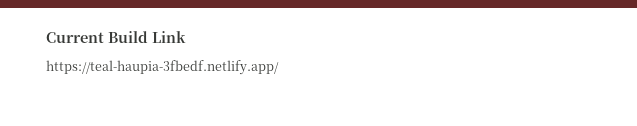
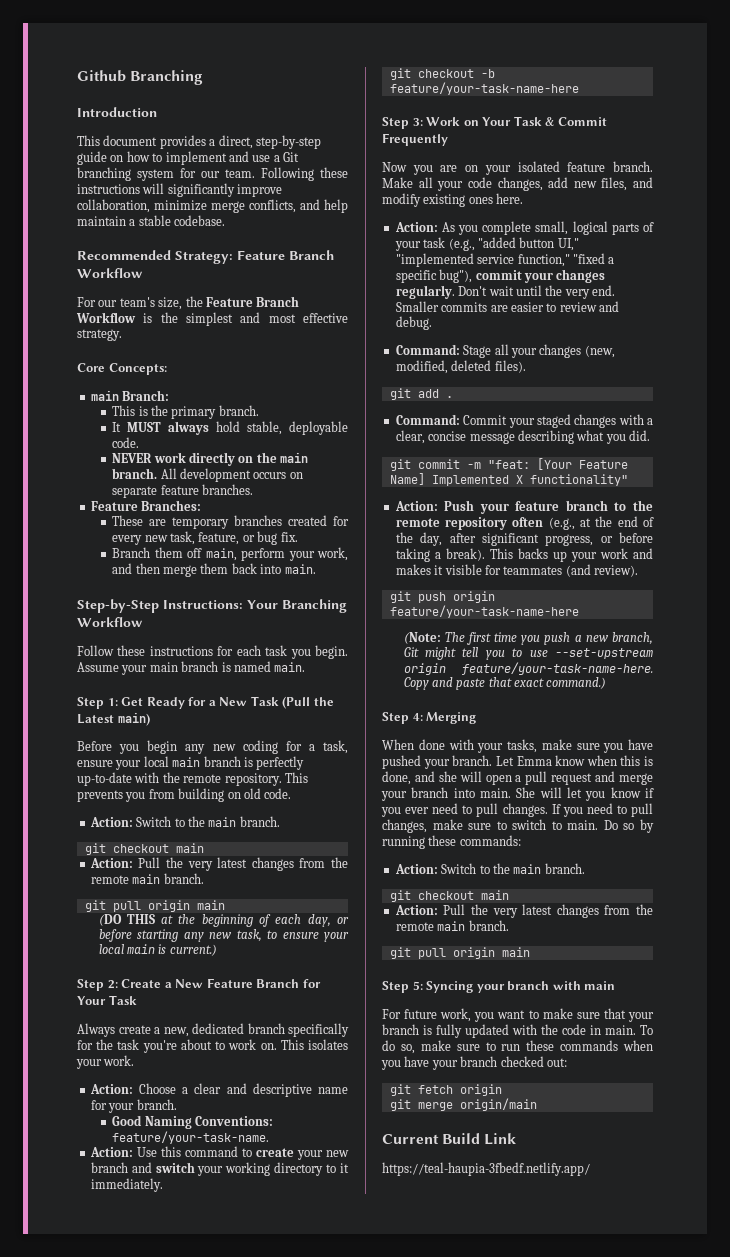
+ Github Branching
+ Introduction
+ This document provides a direct, step-by-step guide on how to implement and use a Git branching system for our team. Following these instructions will significantly improve collaboration, minimize merge conflicts, and help maintain a stable codebase.
+ Recommended Strategy: Feature Branch Workflow
+ For our team's size, the Feature Branch Workflow is the simplest and most effective strategy.
+ Core Concepts:
+ main Branch:
+ This is the primary branch.
+ It MUST always hold stable, deployable code.
+ NEVER work directly on the main branch. All development occurs on separate feature branches.
+ Feature Branches:
+ These are temporary branches created for every new task, feature, or bug fix.
+ Branch them off main, perform your work, and then merge them back into main.
+ Step-by-Step Instructions: Your Branching Workflow
+ Follow these instructions for each task you begin. Assume your main branch is named main.
+ Step 1: Get Ready for a New Task (Pull the Latest main)
+ Before you begin any new coding for a task, ensure your local main branch is perfectly up-to-date with the remote repository. This prevents you from building on old code.
+ Action: Switch to the main branch.
+ git checkout main
+ Action: Pull the very latest changes from the remote main branch.
+ git pull origin main
+ (DO THIS at the beginning of each day, or before starting any new task, to ensure your local main is current.)
+ Step 2: Create a New Feature Branch for Your Task
+ Always create a new, dedicated branch specifically for the task you're about to work on. This isolates your work.
+ Action: Choose a clear and descriptive name for your branch.
+ Good Naming Conventions: feature/your-task-name.
+ Action: Use this command to create your new branch and switch your working directory to it immediately.
+ git checkout -b feature/your-task-name-here
+ Step 3: Work on Your Task & Commit Frequently
+ Now you are on your isolated feature branch. Make all your code changes, add new files, and modify existing ones here.
+ Action: As you complete small, logical parts of your task (e.g., "added button UI," "implemented service function," "fixed a specific bug"), commit your changes regularly. Don't wait until the very end. Smaller commits are easier to review and debug.
+ Command: Stage all your changes (new, modified, deleted files).
+ git add .
+ Command: Commit your staged changes with a clear, concise message describing what you did.
+ git commit -m "feat: [Your Feature Name] Implemented X functionality"
+ Action: Push your feature branch to the remote repository often (e.g., at the end of the day, after significant progress, or before taking a break). This backs up your work and makes it visible for teammates (and review).
+ git push origin feature/your-task-name-here
+ (Note: The first time you push a new branch, Git might tell you to use --set-upstream origin feature/your-task-name-here. Copy and paste that exact command.)
+ Step 4: Merging
+ When done with your tasks, make sure you have pushed your branch. Let Emma know when this is done, and she will open a pull request and merge your branch into main. She will let you know if you ever need to pull changes. If you need to pull changes, make sure to switch to main. Do so by running these commands:
+ Action: Switch to the main branch.
+ git checkout main
+ Action: Pull the very latest changes from the remote main branch.
+ git pull origin main
+ Step 5: Syncing your branch with main
+ For future work, you want to make sure that your branch is fully updated with the code in main. To do so, make sure to run these commands when you have your branch checked out:
+ git fetch origin
+ git merge origin/main

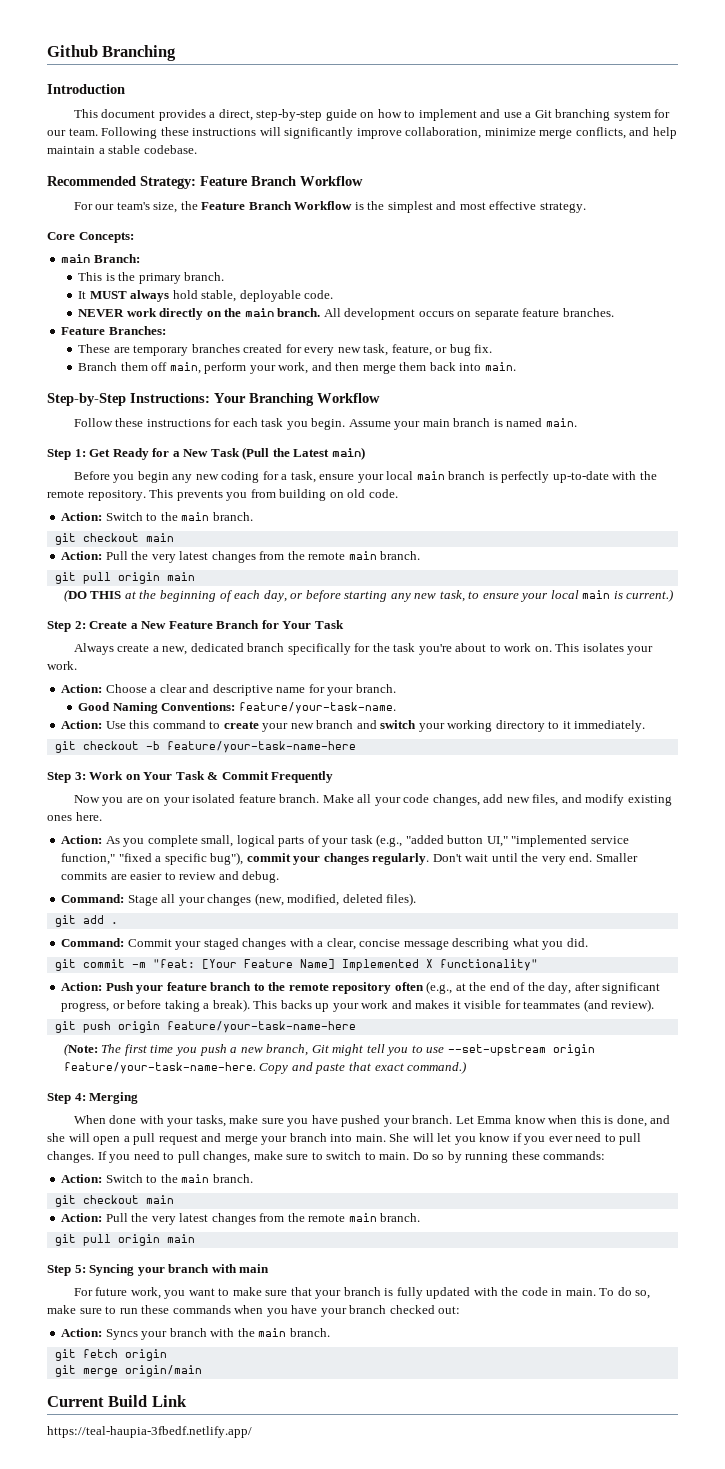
+ Action: Syncs your branch with the main branch.

